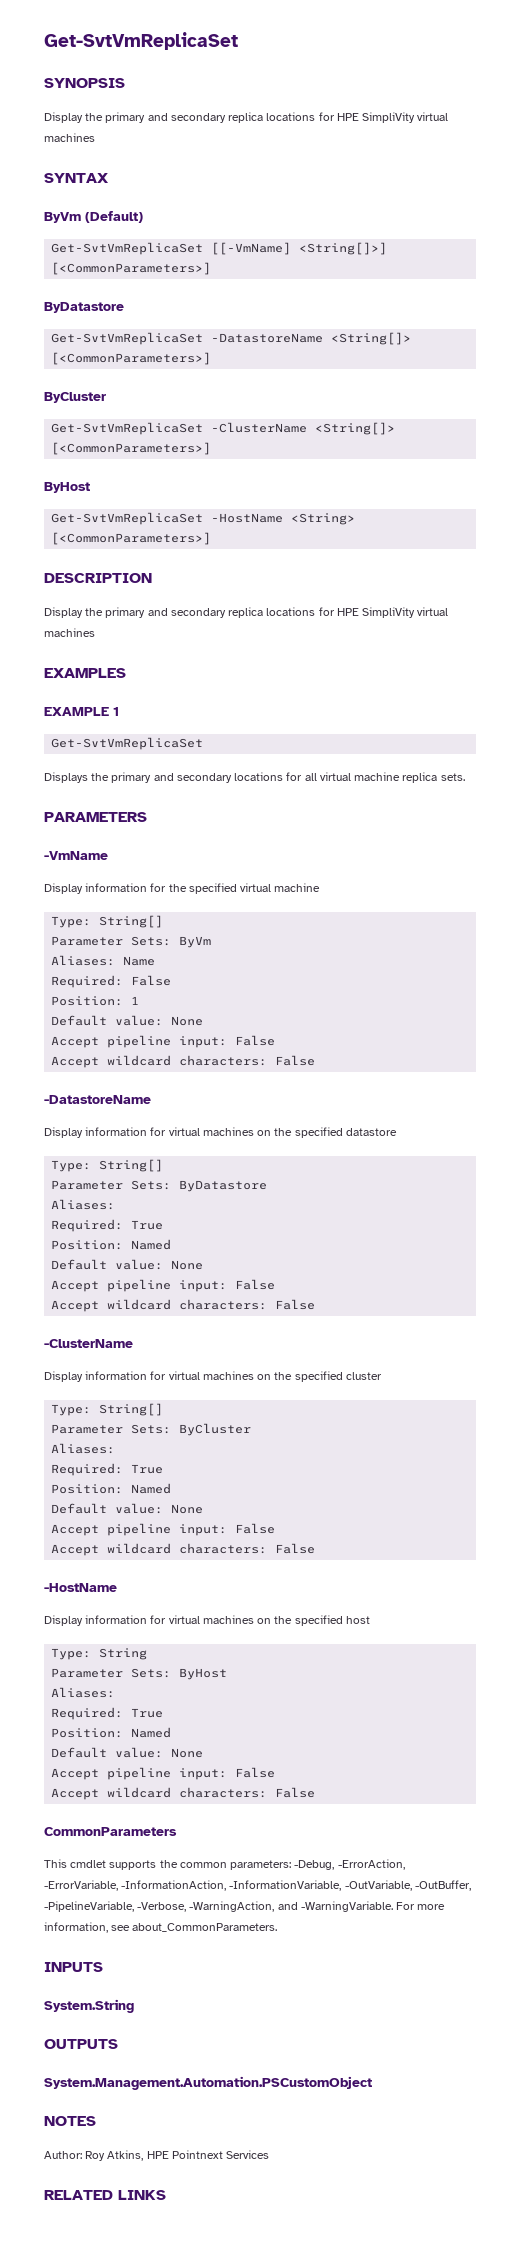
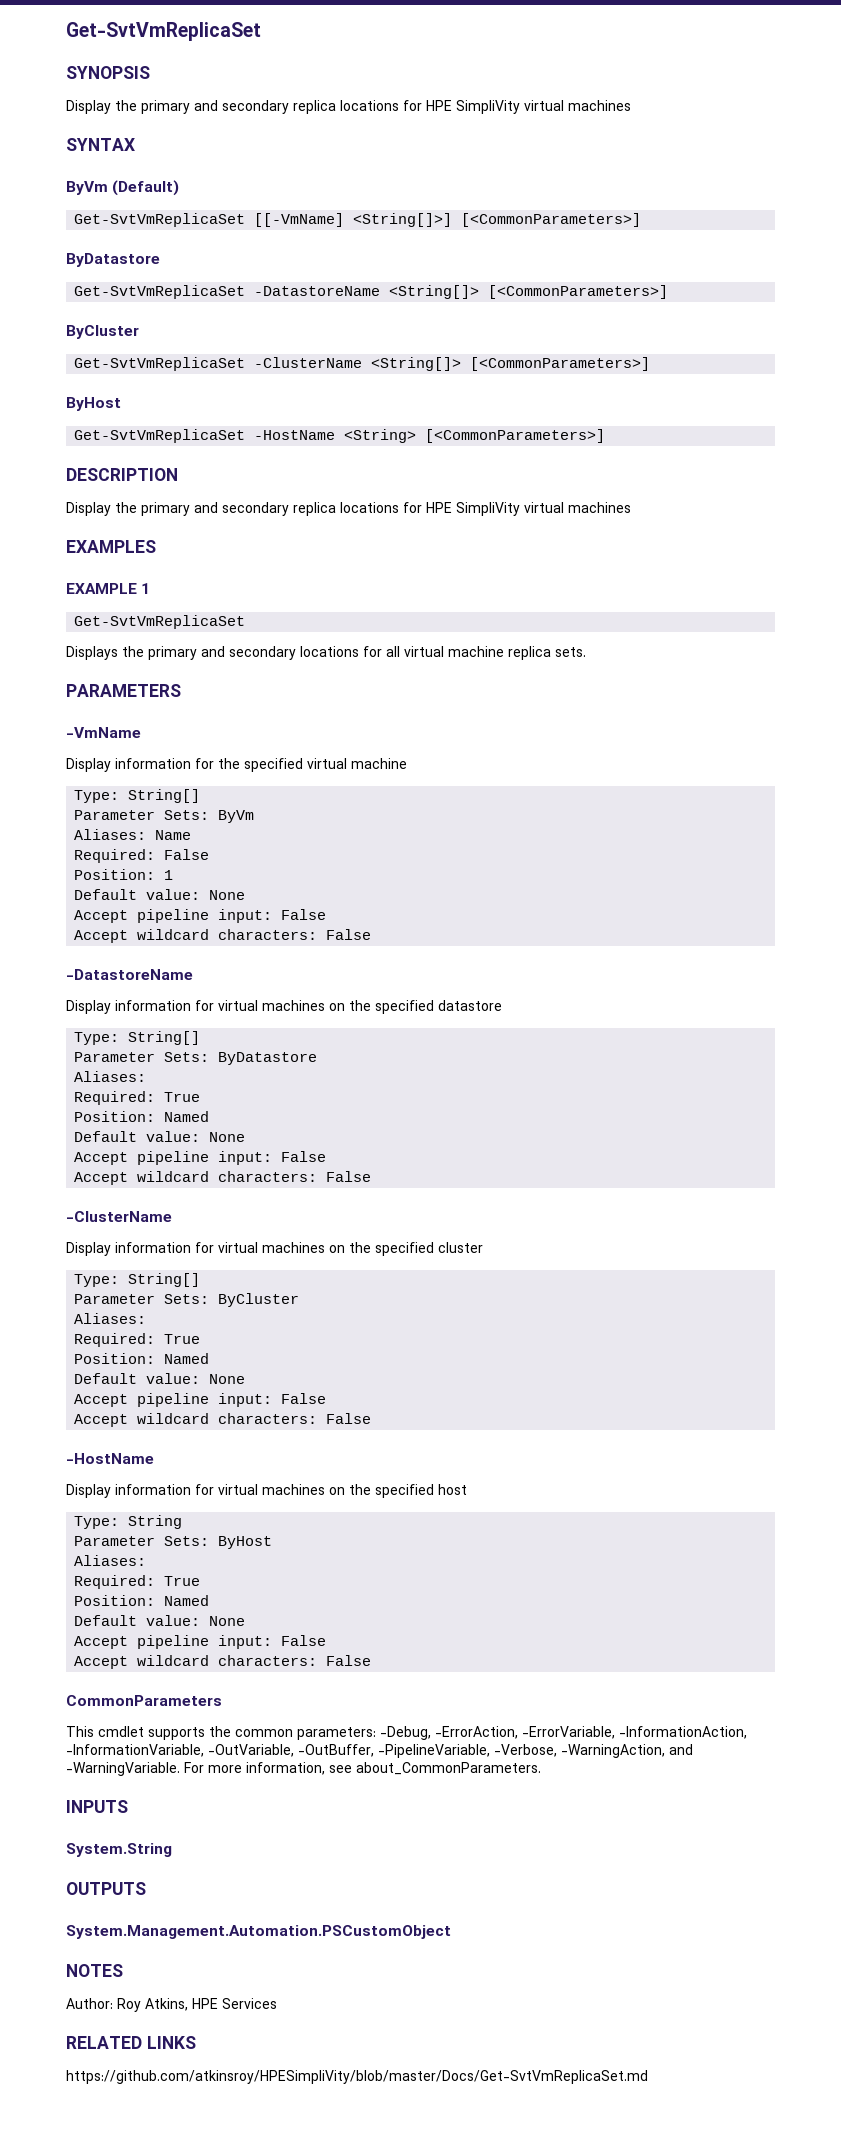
- Author: Roy Atkins, HPE Pointnext Services
+ Author: Roy Atkins, HPE Services
+ https://github.com/atkinsroy/HPESimpliVity/blob/master/Docs/Get-SvtVmReplicaSet.md

